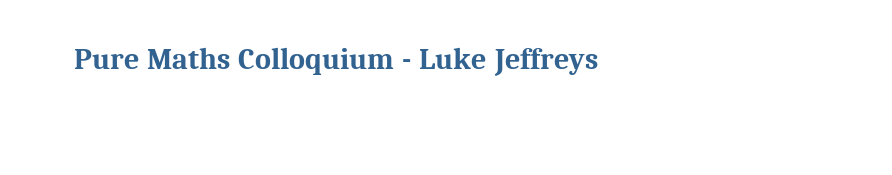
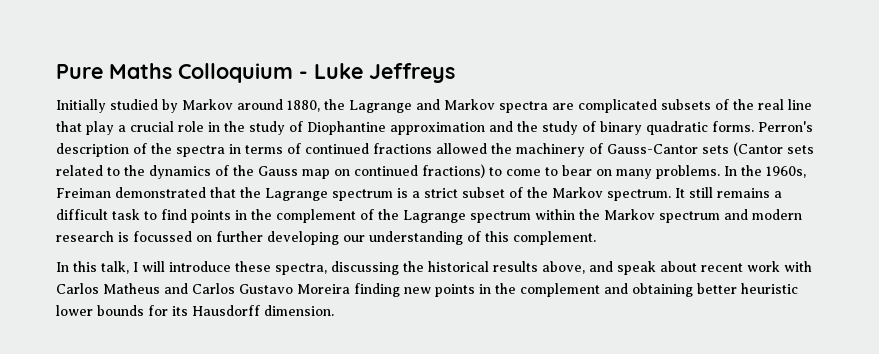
+ Initially studied by Markov around 1880, the Lagrange and Markov spectra are complicated subsets of the real line that play a crucial role in the study of Diophantine approximation and the study of binary quadratic forms. Perron's description of the spectra in terms of continued fractions allowed the machinery of Gauss-Cantor sets (Cantor sets related to the dynamics of the Gauss map on continued fractions) to come to bear on many problems. In the 1960s, Freiman demonstrated that the Lagrange spectrum is a strict subset of the Markov spectrum. It still remains a difficult task to find points in the complement of the Lagrange spectrum within the Markov spectrum and modern research is focussed on further developing our understanding of this complement.
+ In this talk, I will introduce these spectra, discussing the historical results above, and speak about recent work with Carlos Matheus and Carlos Gustavo Moreira finding new points in the complement and obtaining better heuristic lower bounds for its Hausdorff dimension.

